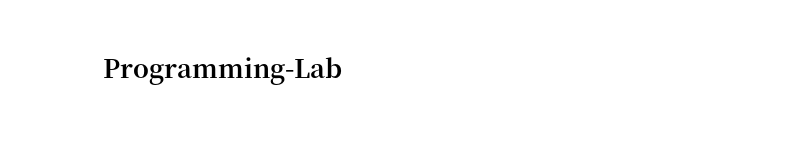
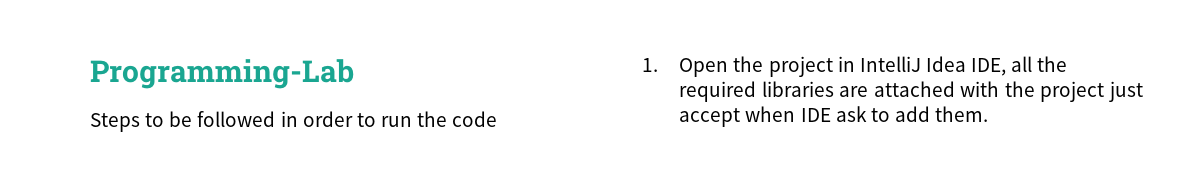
+ Steps to be followed in order to run the code
+ 1. Open the project in IntelliJ Idea IDE, all the required libraries are attached with the project just accept when IDE ask to add them.

